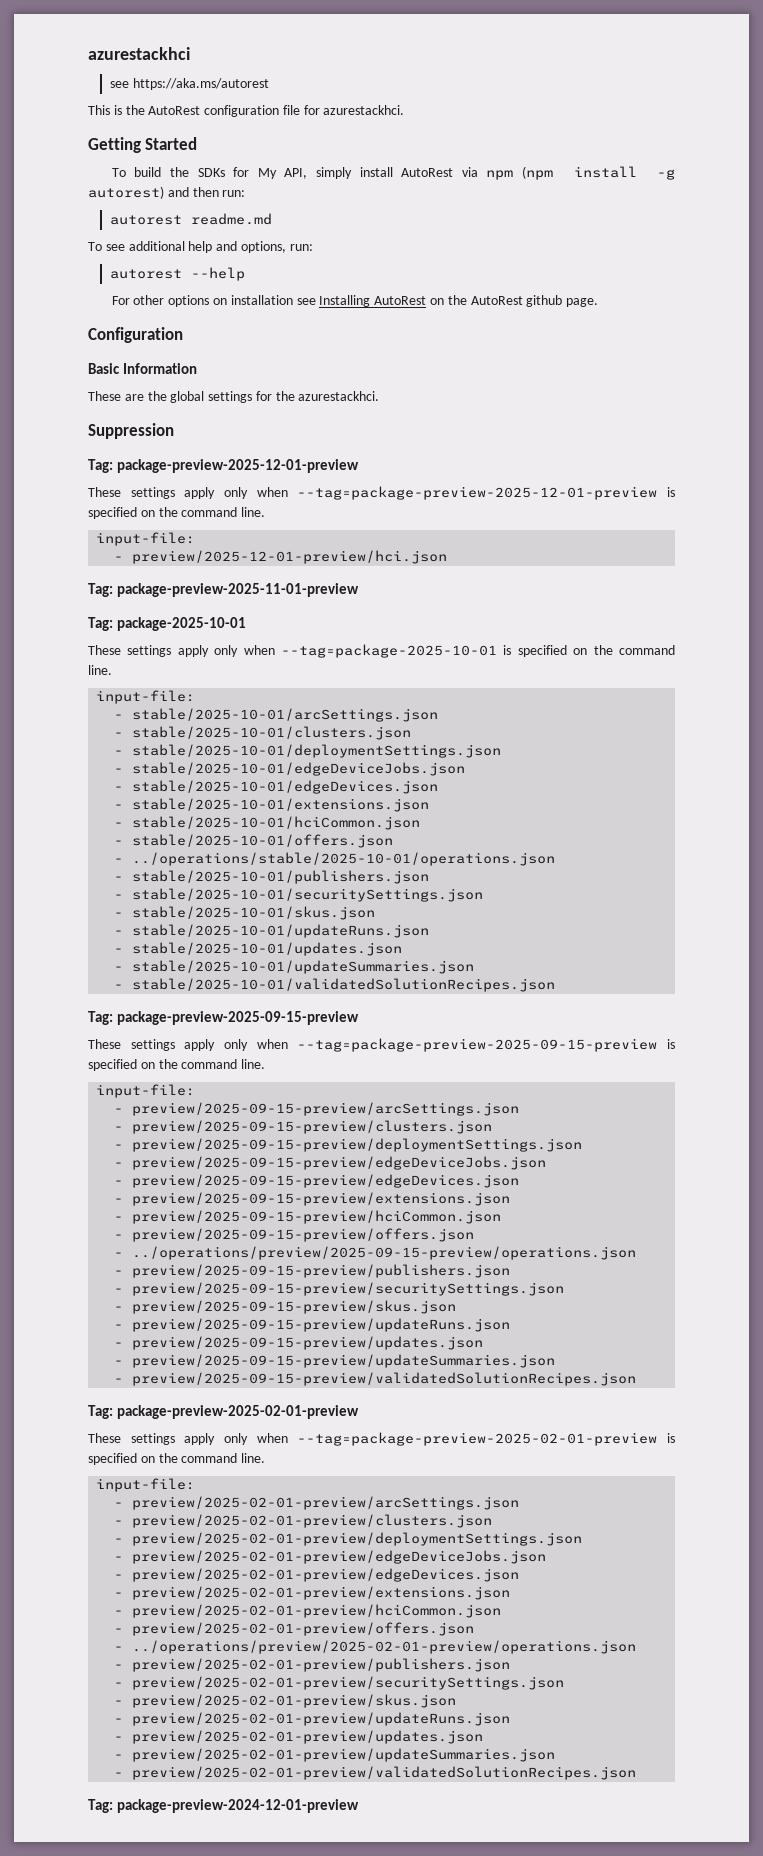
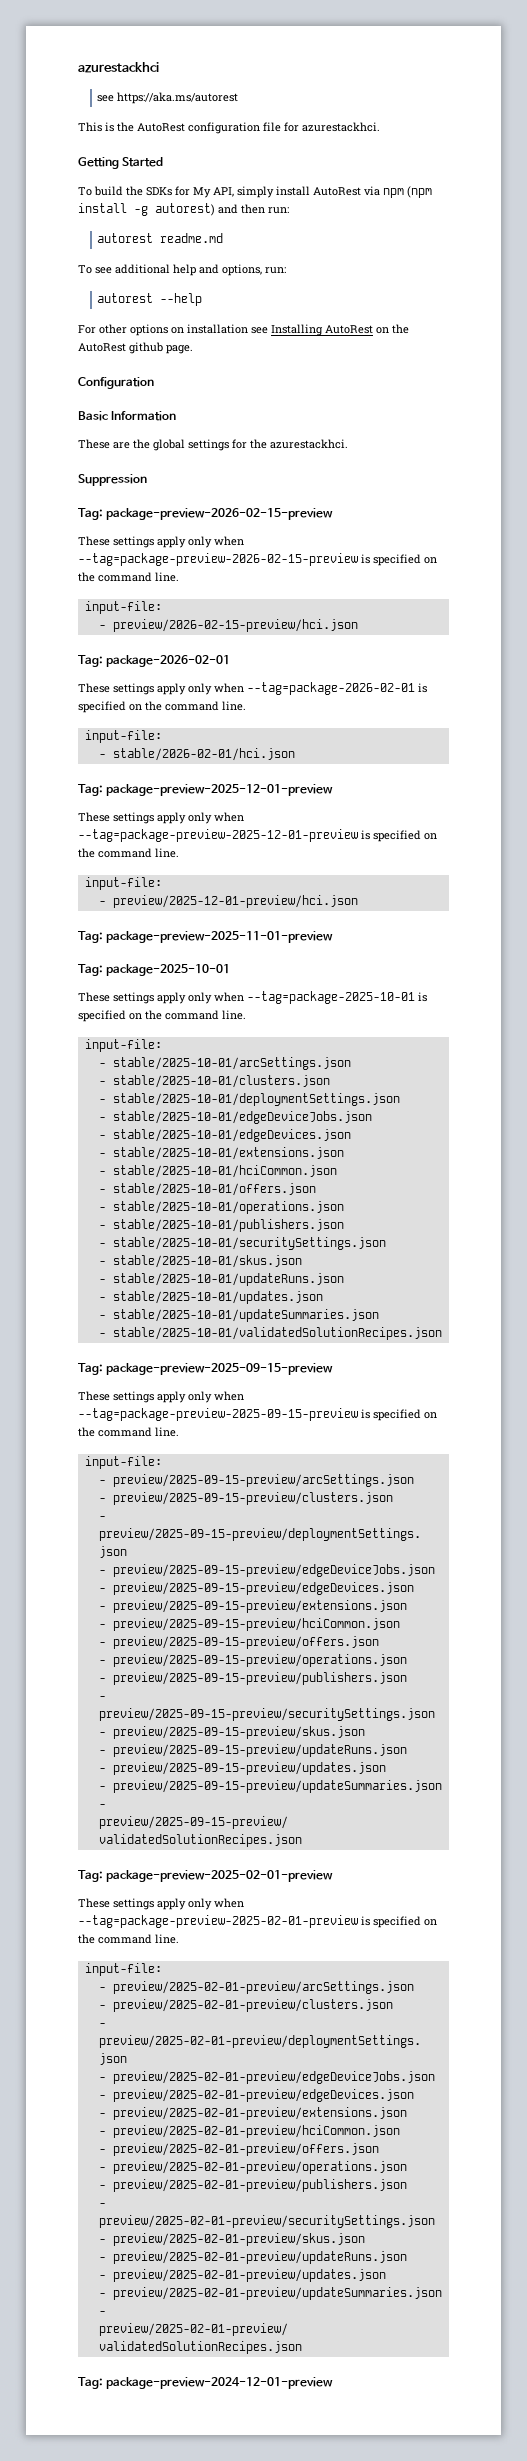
+ Tag: package-preview-2026-02-15-preview
+ These settings apply only when --tag=package-preview-2026-02-15-preview is specified on the command line.
+ input-file:
+ - preview/2026-02-15-preview/hci.json
+ Tag: package-2026-02-01
+ These settings apply only when --tag=package-2026-02-01 is specified on the command line.
+ input-file:
+ - stable/2026-02-01/hci.json
- - ../operations/stable/2025-10-01/operations.json
+ - stable/2025-10-01/operations.json
- - ../operations/preview/2025-09-15-preview/operations.json
+ - preview/2025-09-15-preview/operations.json
- - ../operations/preview/2025-02-01-preview/operations.json
+ - preview/2025-02-01-preview/operations.json

